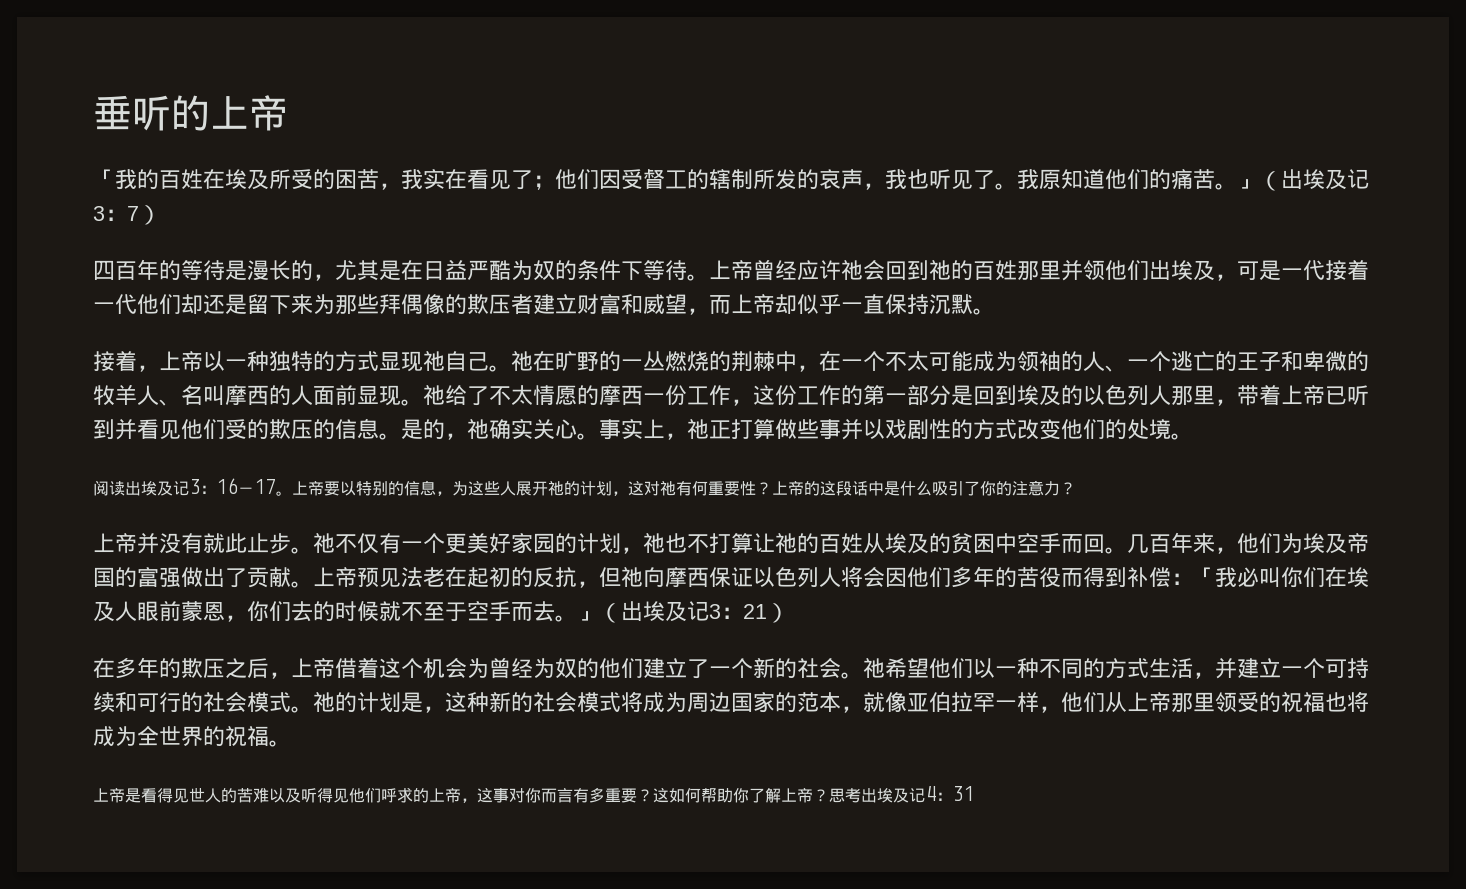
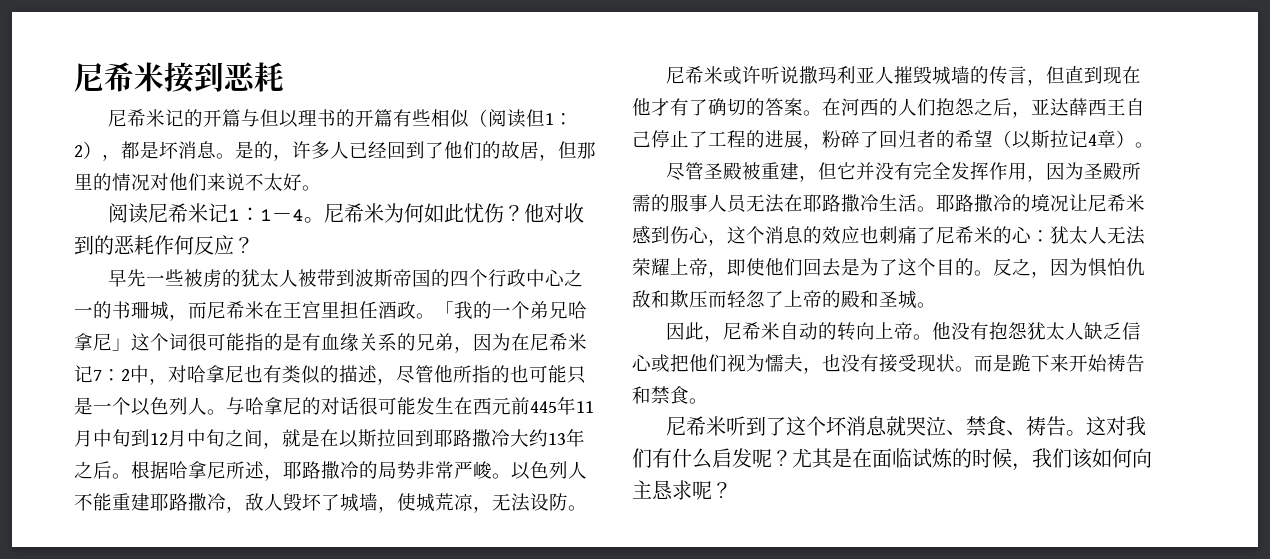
- 垂听的上帝
- 「我的百姓在埃及所受的困苦，我实在看见了；他们因受督工的辖制所发的哀声，我也听见了。我原知道他们的痛苦。」（出埃及记3：7）
- 四百年的等待是漫长的，尤其是在日益严酷为奴的条件下等待。上帝曾经应许祂会回到祂的百姓那里并领他们出埃及，可是一代接着一代他们却还是留下来为那些拜偶像的欺压者建立财富和威望，而上帝却似乎一直保持沉默。
- 接着，上帝以一种独特的方式显现祂自己。祂在旷野的一丛燃烧的荆棘中，在一个不太可能成为领袖的人、一个逃亡的王子和卑微的牧羊人、名叫摩西的人面前显现。祂给了不太情愿的摩西一份工作，这份工作的第一部分是回到埃及的以色列人那里，带着上帝已听到并看见他们受的欺压的信息。是的，祂确实关心。事实上，祂正打算做些事并以戏剧性的方式改变他们的处境。
- 阅读出埃及记3：16－17。上帝要以特别的信息，为这些人展开祂的计划，这对祂有何重要性？上帝的这段话中是什么吸引了你的注意力？
- 上帝并没有就此止步。祂不仅有一个更美好家园的计划，祂也不打算让祂的百姓从埃及的贫困中空手而回。几百年来，他们为埃及帝国的富强做出了贡献。上帝预见法老在起初的反抗，但祂向摩西保证以色列人将会因他们多年的苦役而得到补偿：「我必叫你们在埃及人眼前蒙恩，你们去的时候就不至于空手而去。」（出埃及记3：21）
- 在多年的欺压之后，上帝借着这个机会为曾经为奴的他们建立了一个新的社会。祂希望他们以一种不同的方式生活，并建立一个可持续和可行的社会模式。祂的计划是，这种新的社会模式将成为周边国家的范本，就像亚伯拉罕一样，他们从上帝那里领受的祝福也将成为全世界的祝福。
- 上帝是看得见世人的苦难以及听得见他们呼求的上帝，这事对你而言有多重要？这如何帮助你了解上帝？思考出埃及记4：31
+ 尼希米接到恶耗
+ 尼希米记的开篇与但以理书的开篇有些相似（阅读但1：2），都是坏消息。是的，许多人已经回到了他们的故居，但那里的情况对他们来说不太好。
+ 阅读尼希米记1：1－4。尼希米为何如此忧伤？他对收到的恶耗作何反应？
+ 早先一些被虏的犹太人被带到波斯帝国的四个行政中心之一的书珊城，而尼希米在王宫里担任酒政。「我的一个弟兄哈拿尼」这个词很可能指的是有血缘关系的兄弟，因为在尼希米记7：2中，对哈拿尼也有类似的描述，尽管他所指的也可能只是一个以色列人。与哈拿尼的对话很可能发生在西元前445年11月中旬到12月中旬之间，就是在以斯拉回到耶路撒冷大约13年之后。根据哈拿尼所述，耶路撒冷的局势非常严峻。以色列人不能重建耶路撒冷，敌人毁坏了城墙，使城荒凉，无法设防。
+ 尼希米或许听说撒玛利亚人摧毁城墙的传言，但直到现在他才有了确切的答案。在河西的人们抱怨之后，亚达薛西王自己停止了工程的进展，粉碎了回归者的希望（以斯拉记4章）。
+ 尽管圣殿被重建，但它并没有完全发挥作用，因为圣殿所需的服事人员无法在耶路撒冷生活。耶路撒冷的境况让尼希米感到伤心，这个消息的效应也刺痛了尼希米的心：犹太人无法荣耀上帝，即使他们回去是为了这个目的。反之，因为惧怕仇敌和欺压而轻忽了上帝的殿和圣城。
+ 因此，尼希米自动的转向上帝。他没有抱怨犹太人缺乏信心或把他们视为懦夫，也没有接受现状。而是跪下来开始祷告和禁食。
+ 尼希米听到了这个坏消息就哭泣、禁食、祷告。这对我们有什么启发呢？尤其是在面临试炼的时候，我们该如何向主恳求呢？

